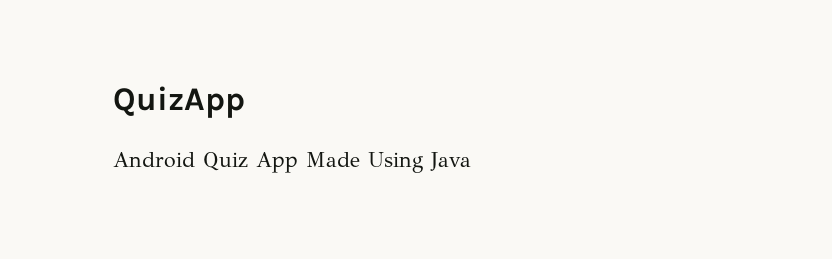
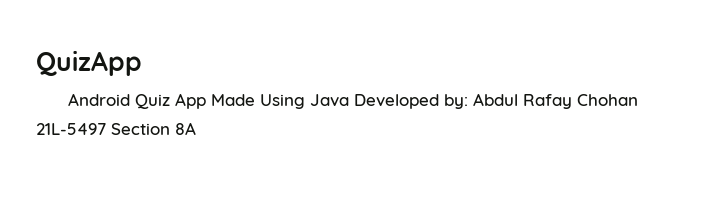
- Android Quiz App Made Using Java
+ Android Quiz App Made Using Java Developed by: Abdul Rafay Chohan 21L-5497 Section 8A

